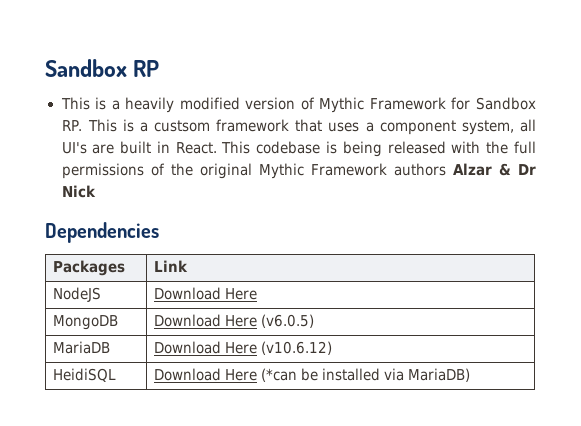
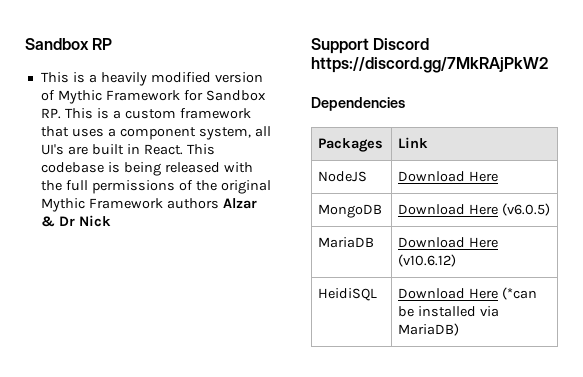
- This is a heavily modified version of Mythic Framework for Sandbox RP. This is a custsom framework that uses a component system, all UI's are built in React.
+ This is a heavily modified version of Mythic Framework for Sandbox RP. This is a custom framework that uses a component system, all UI's are built in React.
+ Support Discord https://discord.gg/7MkRAjPkW2

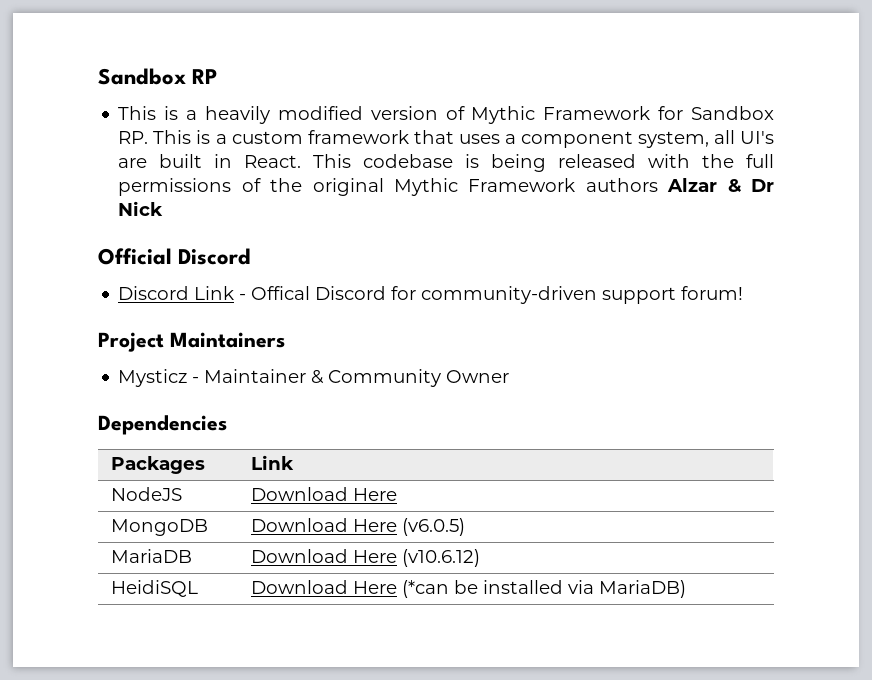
- Support Discord https://discord.gg/7MkRAjPkW2
+ Official Discord
+ Discord Link - Offical Discord for community-driven support forum!
+ Project Maintainers
+ Mysticz - Maintainer & Community Owner

